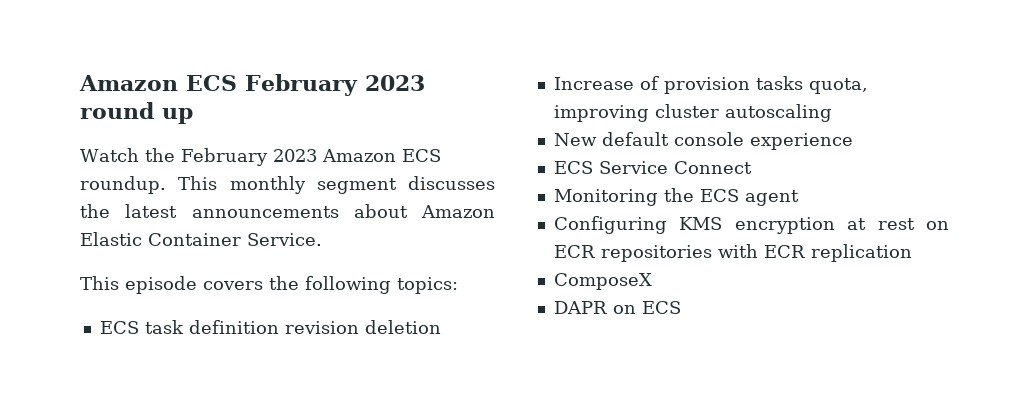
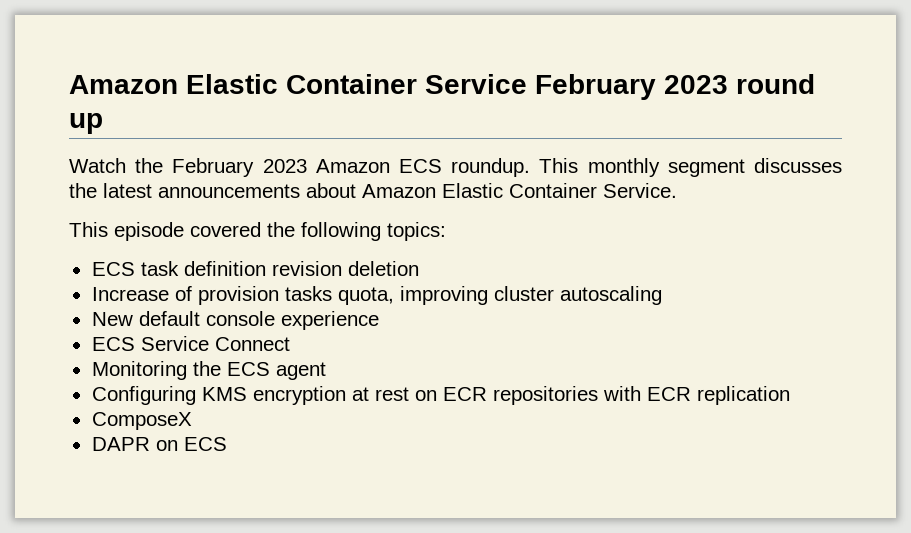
- Amazon ECS February 2023 round up
+ Amazon Elastic Container Service February 2023 round up
- This episode covers the following topics:
+ This episode covered the following topics:

